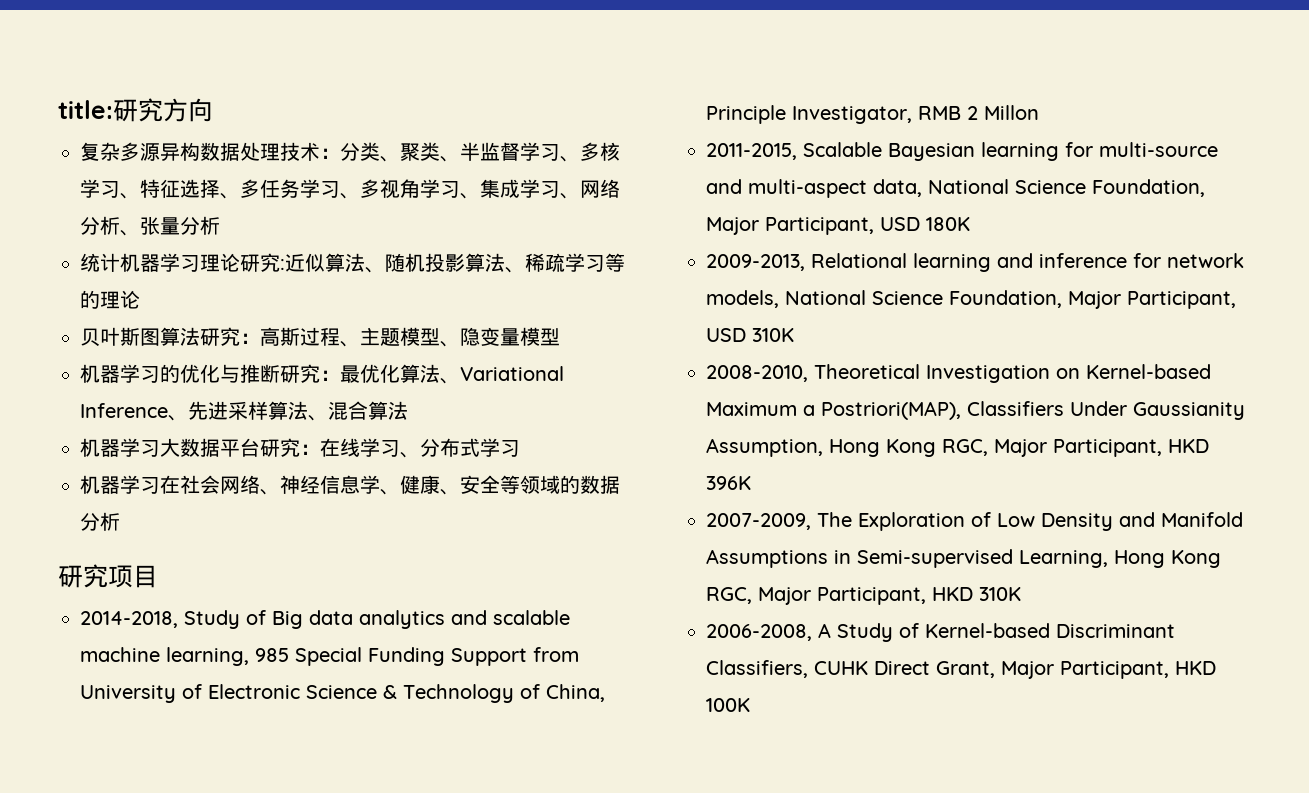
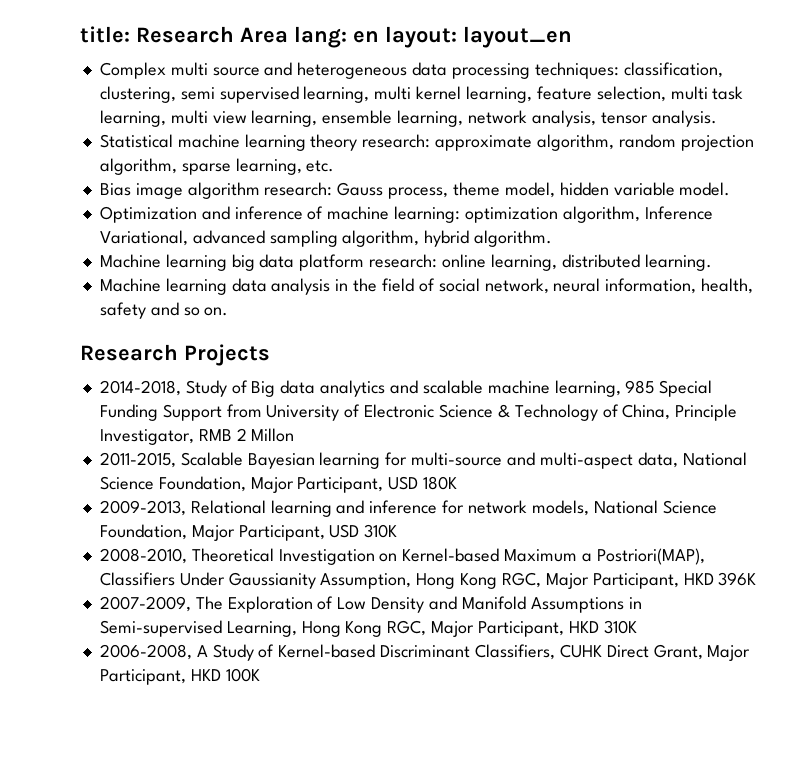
- title:研究方向
- 复杂多源异构数据处理技术：分类、聚类、半监督学习、多核学习、特征选择、多任务学习、多视角学习、集成学习、网络分析、张量分析
- 统计机器学习理论研究:近似算法、随机投影算法、稀疏学习等的理论
- 贝叶斯图算法研究：高斯过程、主题模型、隐变量模型
- 机器学习的优化与推断研究：最优化算法、Variational Inference、先进采样算法、混合算法
- 机器学习大数据平台研究：在线学习、分布式学习
- 机器学习在社会网络、神经信息学、健康、安全等领域的数据分析
- 研究项目
+ title: Research Area lang: en layout: layout_en
+ Complex multi source and heterogeneous data processing techniques: classification, clustering, semi supervised learning, multi kernel learning, feature selection, multi task learning, multi view learning, ensemble learning, network analysis, tensor analysis.
+ Statistical machine learning theory research: approximate algorithm, random projection algorithm, sparse learning, etc.
+ Bias image algorithm research: Gauss process, theme model, hidden variable model.
+ Optimization and inference of machine learning: optimization algorithm, Inference Variational, advanced sampling algorithm, hybrid algorithm.
+ Machine learning big data platform research: online learning, distributed learning.
+ Machine learning data analysis in the field of social network, neural information, health, safety and so on.
+ Research Projects

